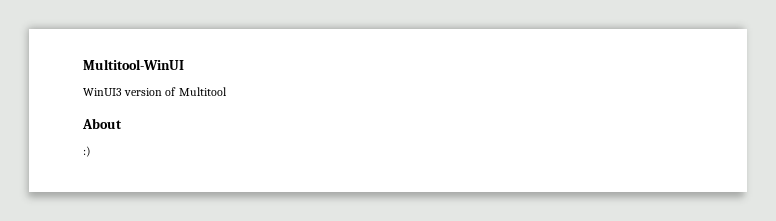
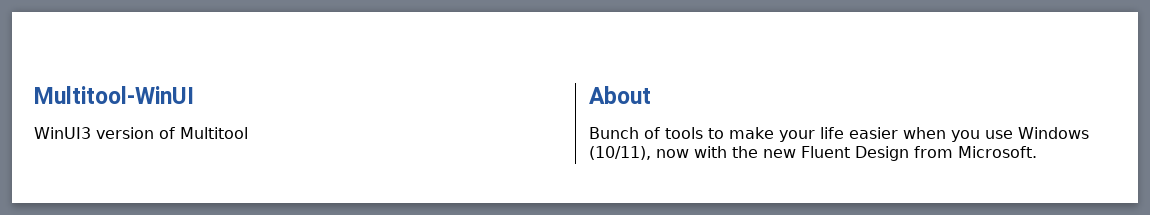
- :)
+ Bunch of tools to make your life easier when you use Windows (10/11), now with the new Fluent Design from Microsoft.

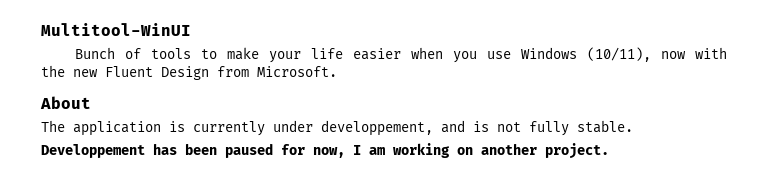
- WinUI3 version of Multitool
- About
+ About
+ The application is currently under developpement, and is not fully stable.
+ Developpement has been paused for now, I am working on another project.

